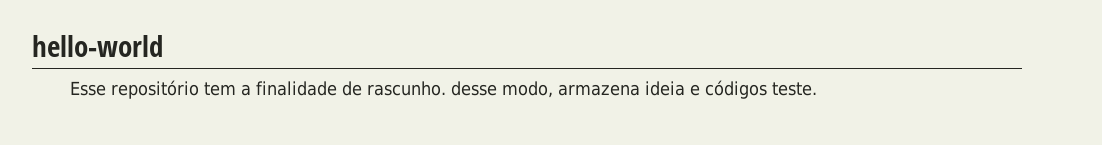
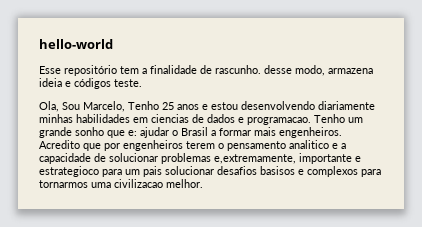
+ Ola, Sou Marcelo, Tenho 25 anos e estou desenvolvendo diariamente minhas habilidades em ciencias de dados e programacao. Tenho um grande sonho que e: ajudar o Brasil a formar mais engenheiros. Acredito que por engenheiros terem o pensamento analitico e a capacidade de solucionar problemas e,extremamente, importante e estrategioco para um pais solucionar desafios basisos e complexos para tornarmos uma civilizacao melhor.

